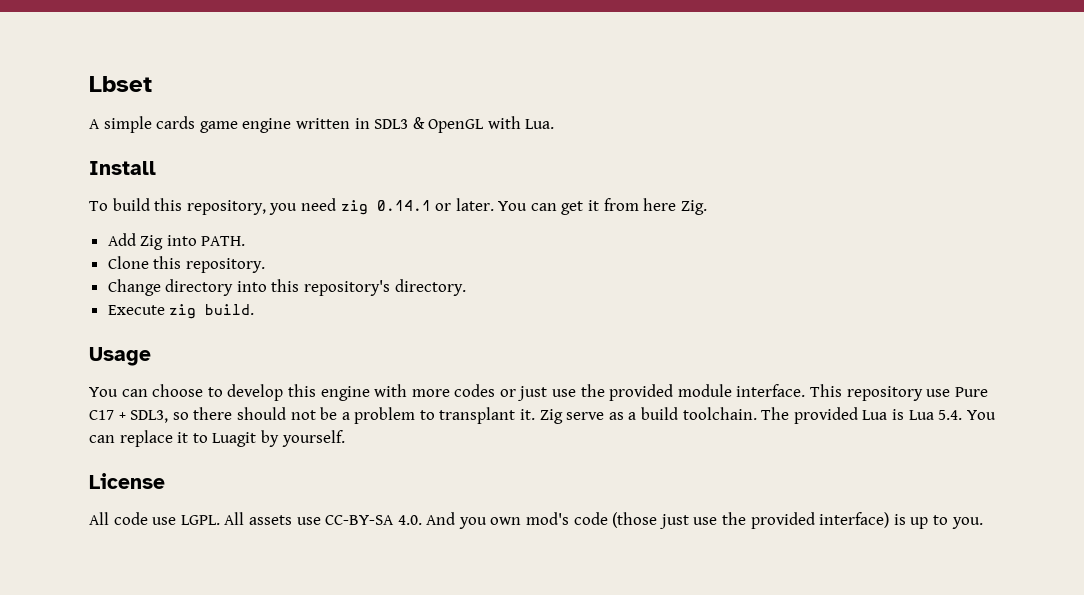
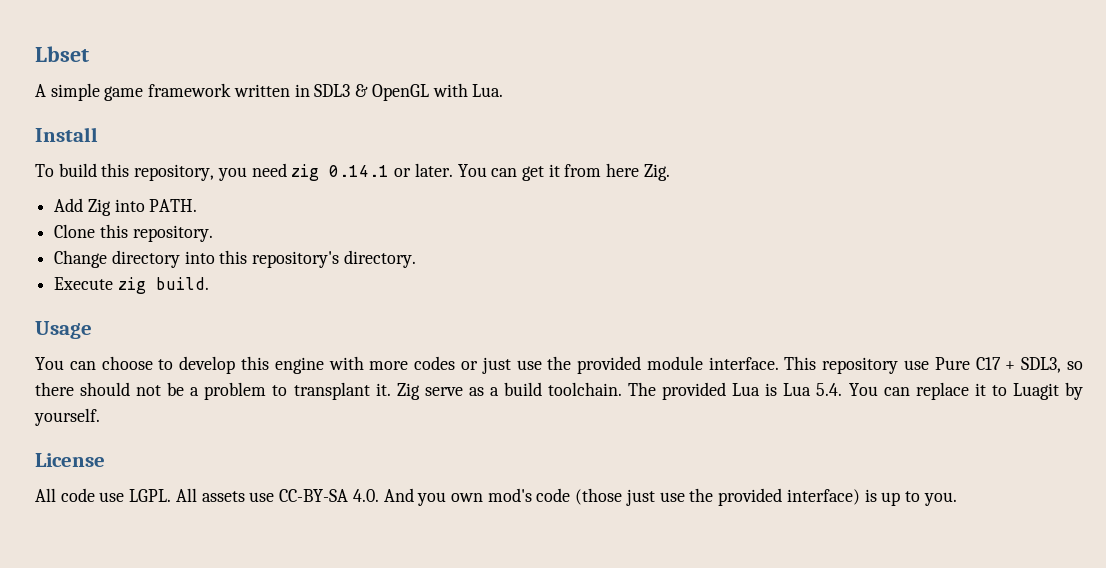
- A simple cards game engine written in SDL3 & OpenGL with Lua.
+ A simple game framework written in SDL3 & OpenGL with Lua.

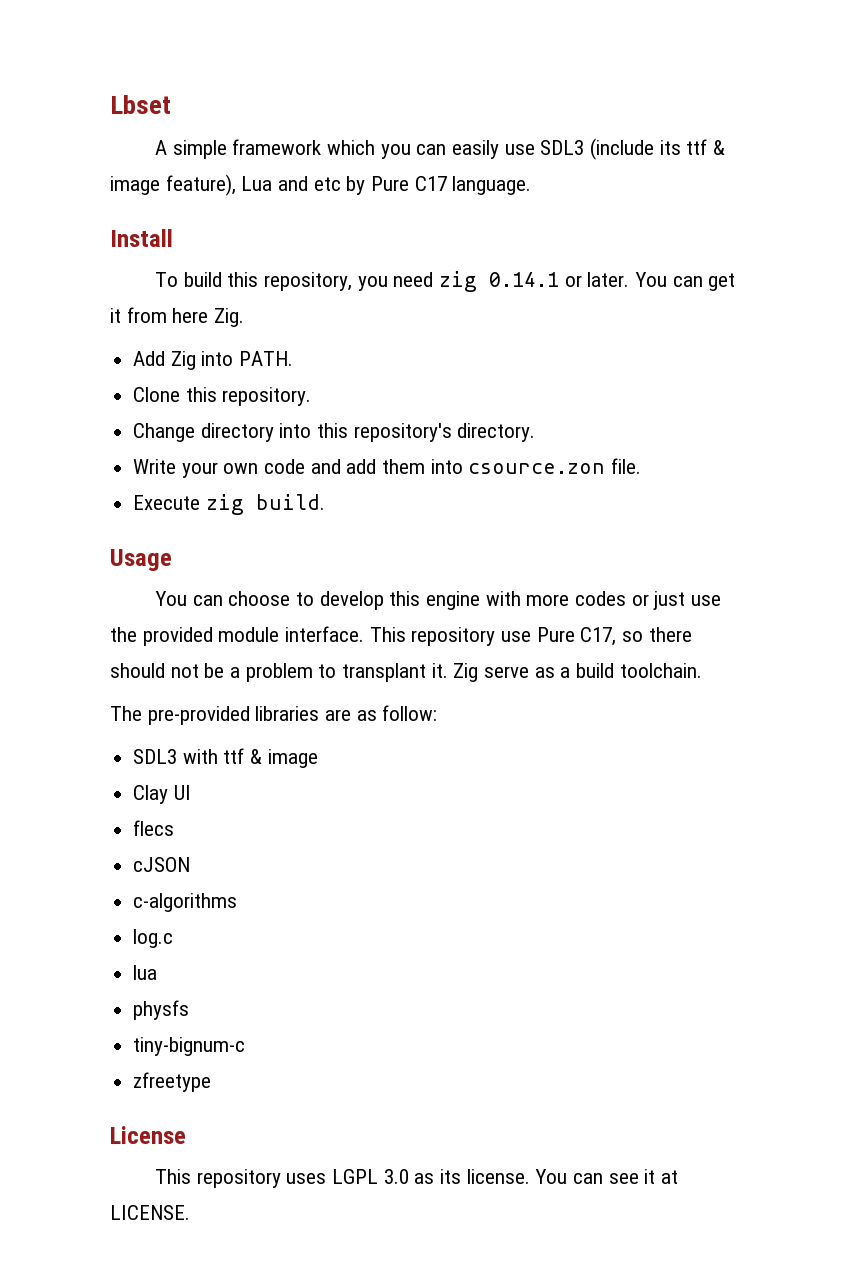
- A simple game framework written in SDL3 & OpenGL with Lua.
+ A simple framework which you can easily use SDL3 (include its ttf & image feature), Lua and etc by Pure C17 language.
+ Write your own code and add them into csource.zon file.
- This repository use Pure C17 + SDL3, so there should not be a problem to transplant it.
+ This repository use Pure C17, so there should not be a problem to transplant it.
- Zig serve as a build toolchain. The provided Lua is Lua 5.4. You can replace it to Luagit by yourself.
+ Zig serve as a build toolchain.
+ The pre-provided libraries are as follow:
+ SDL3 with ttf & image
+ Clay UI
+ flecs
+ cJSON
+ c-algorithms
+ log.c
+ lua
+ physfs
+ tiny-bignum-c
+ zfreetype
  License
- All code use LGPL. All assets use CC-BY-SA 4.0. And you own mod's code (those just use the provided interface) is up to you.
+ This repository uses LGPL 3.0 as its license. You can see it at LICENSE.

